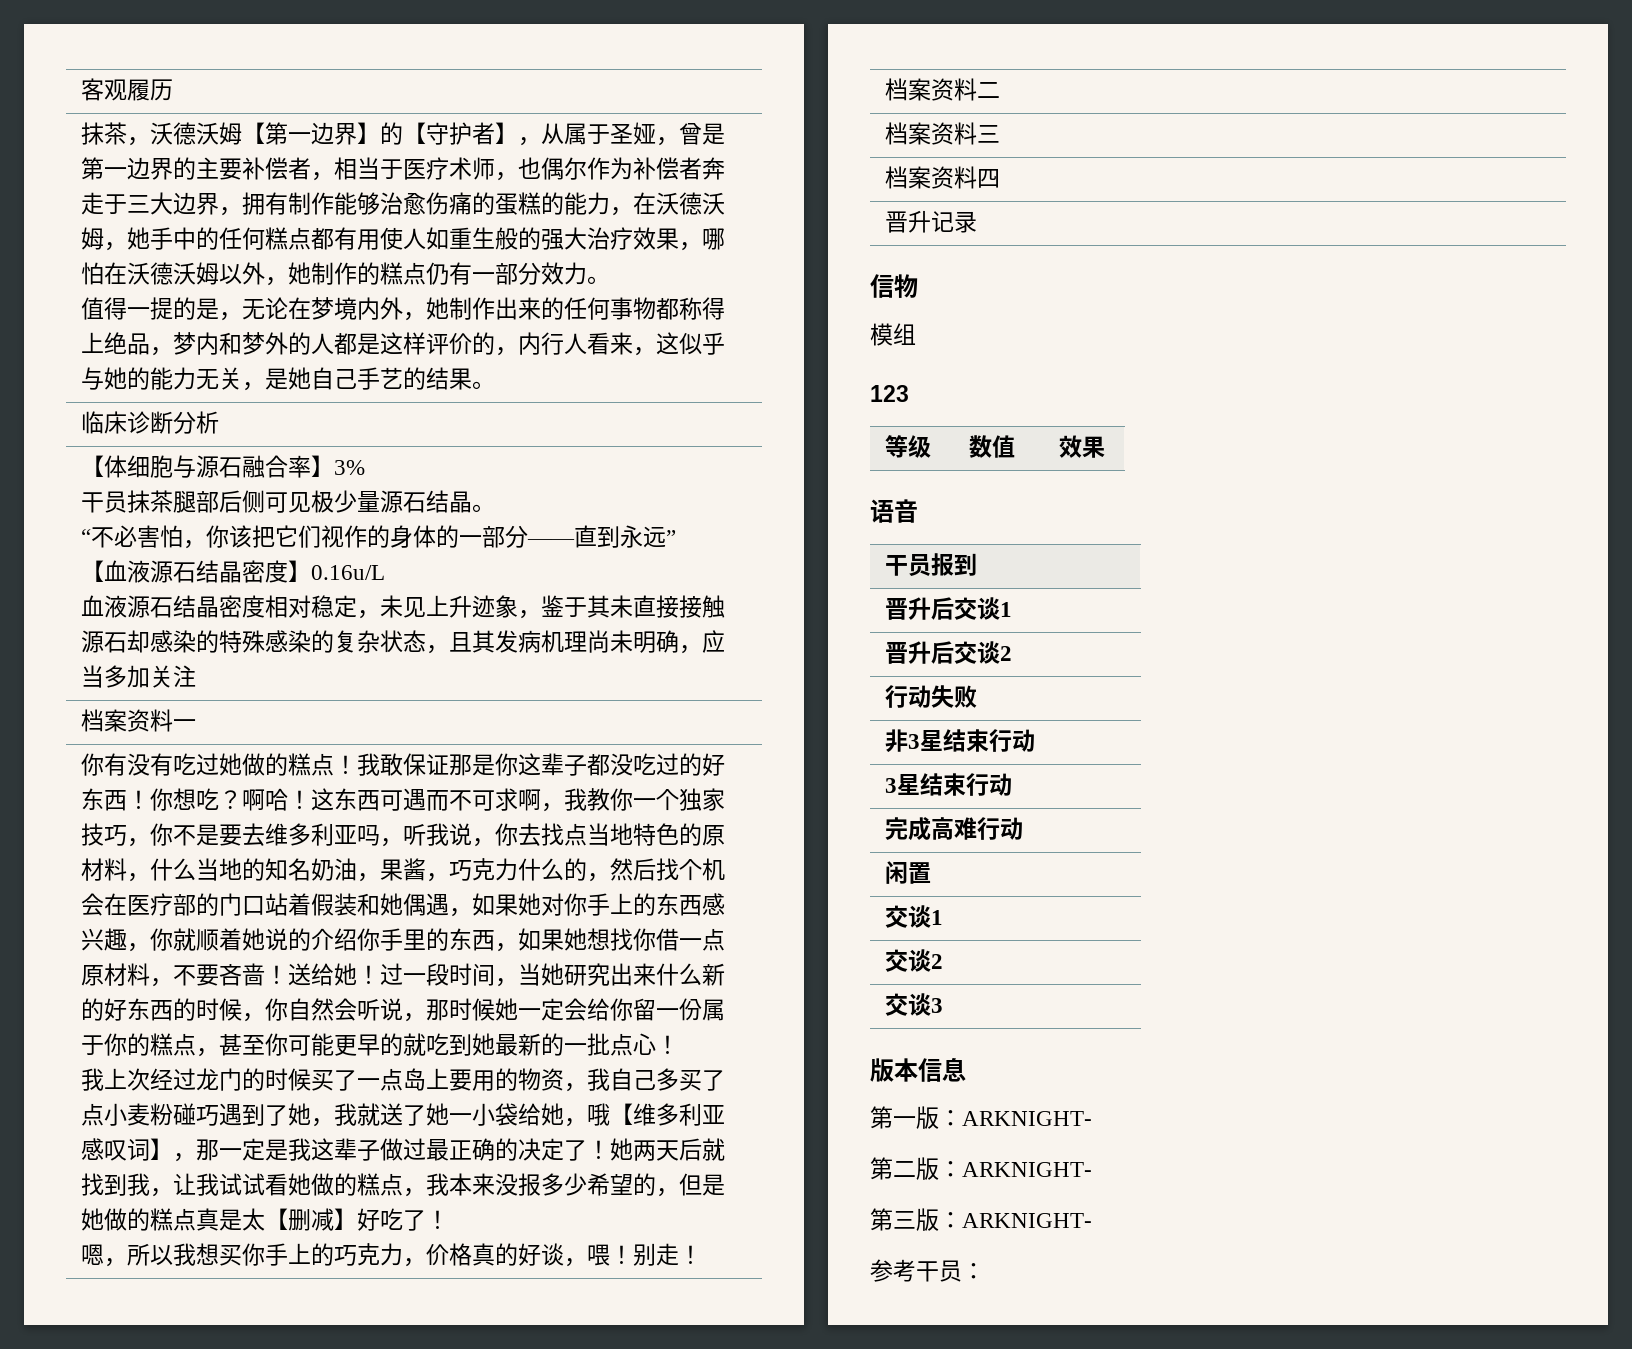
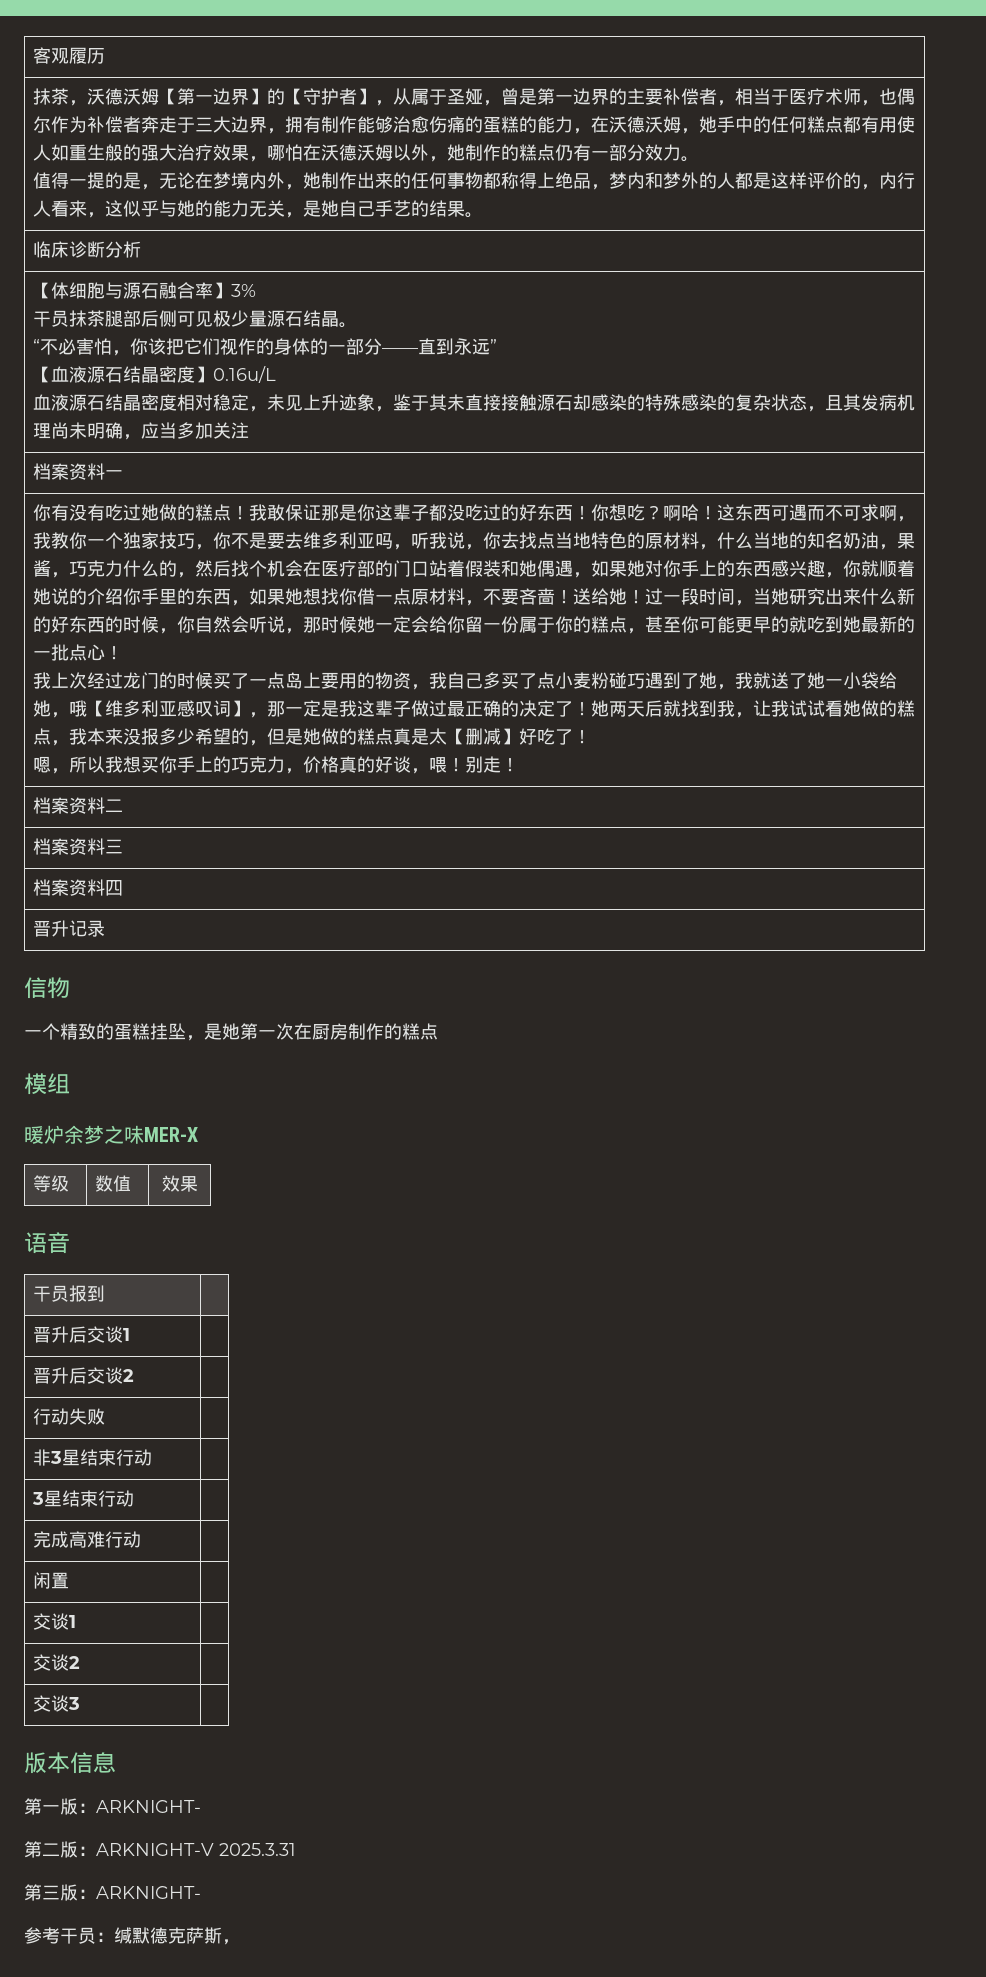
+ 一个精致的蛋糕挂坠，是她第一次在厨房制作的糕点
  模组
- 123
+ 暖炉余梦之味MER-X
- 第二版：ARKNIGHT-
+ 第二版：ARKNIGHT-V 2025.3.31
- 参考干员：
+ 参考干员：缄默德克萨斯，

